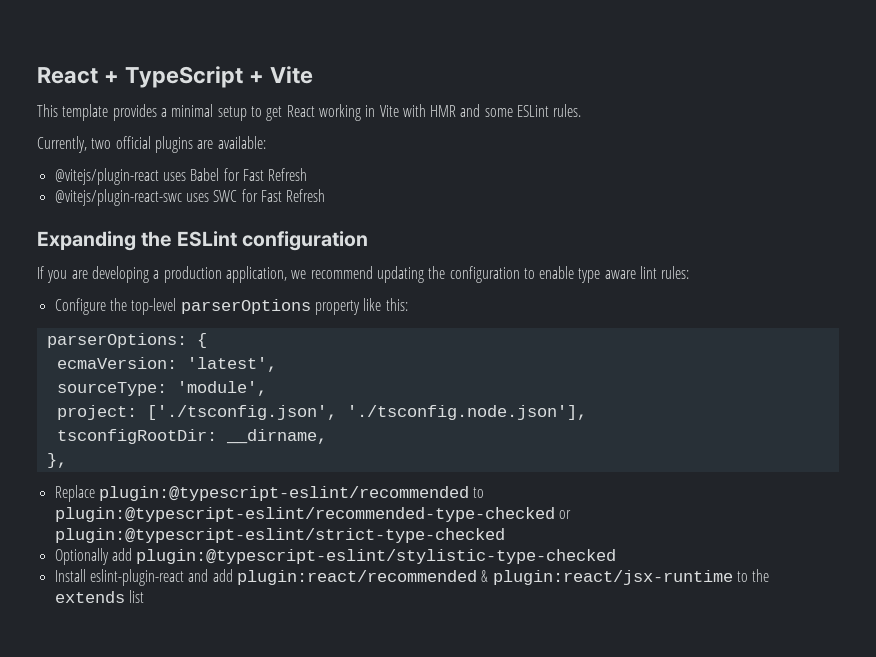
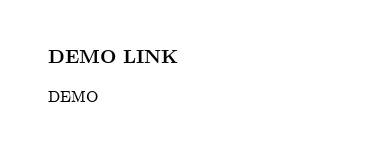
- React + TypeScript + Vite
- This template provides a minimal setup to get React working in Vite with HMR and some ESLint rules.
- Currently, two official plugins are available:
- @vitejs/plugin-react uses Babel for Fast Refresh
- @vitejs/plugin-react-swc uses SWC for Fast Refresh
- Expanding the ESLint configuration
- If you are developing a production application, we recommend updating the configuration to enable type aware lint rules:
- Configure the top-level parserOptions property like this:
- parserOptions: {
- ecmaVersion: 'latest',
- sourceType: 'module',
- project: ['./tsconfig.json', './tsconfig.node.json'],
- tsconfigRootDir: __dirname,
- },
- Replace plugin:@typescript-eslint/recommended to plugin:@typescript-eslint/recommended-type-checked or plugin:@typescript-eslint/strict-type-checked
- Optionally add plugin:@typescript-eslint/stylistic-type-checked
- Install eslint-plugin-react and add plugin:react/recommended & plugin:react/jsx-runtime to the extends list
+ DEMO LINK
+ DEMO

